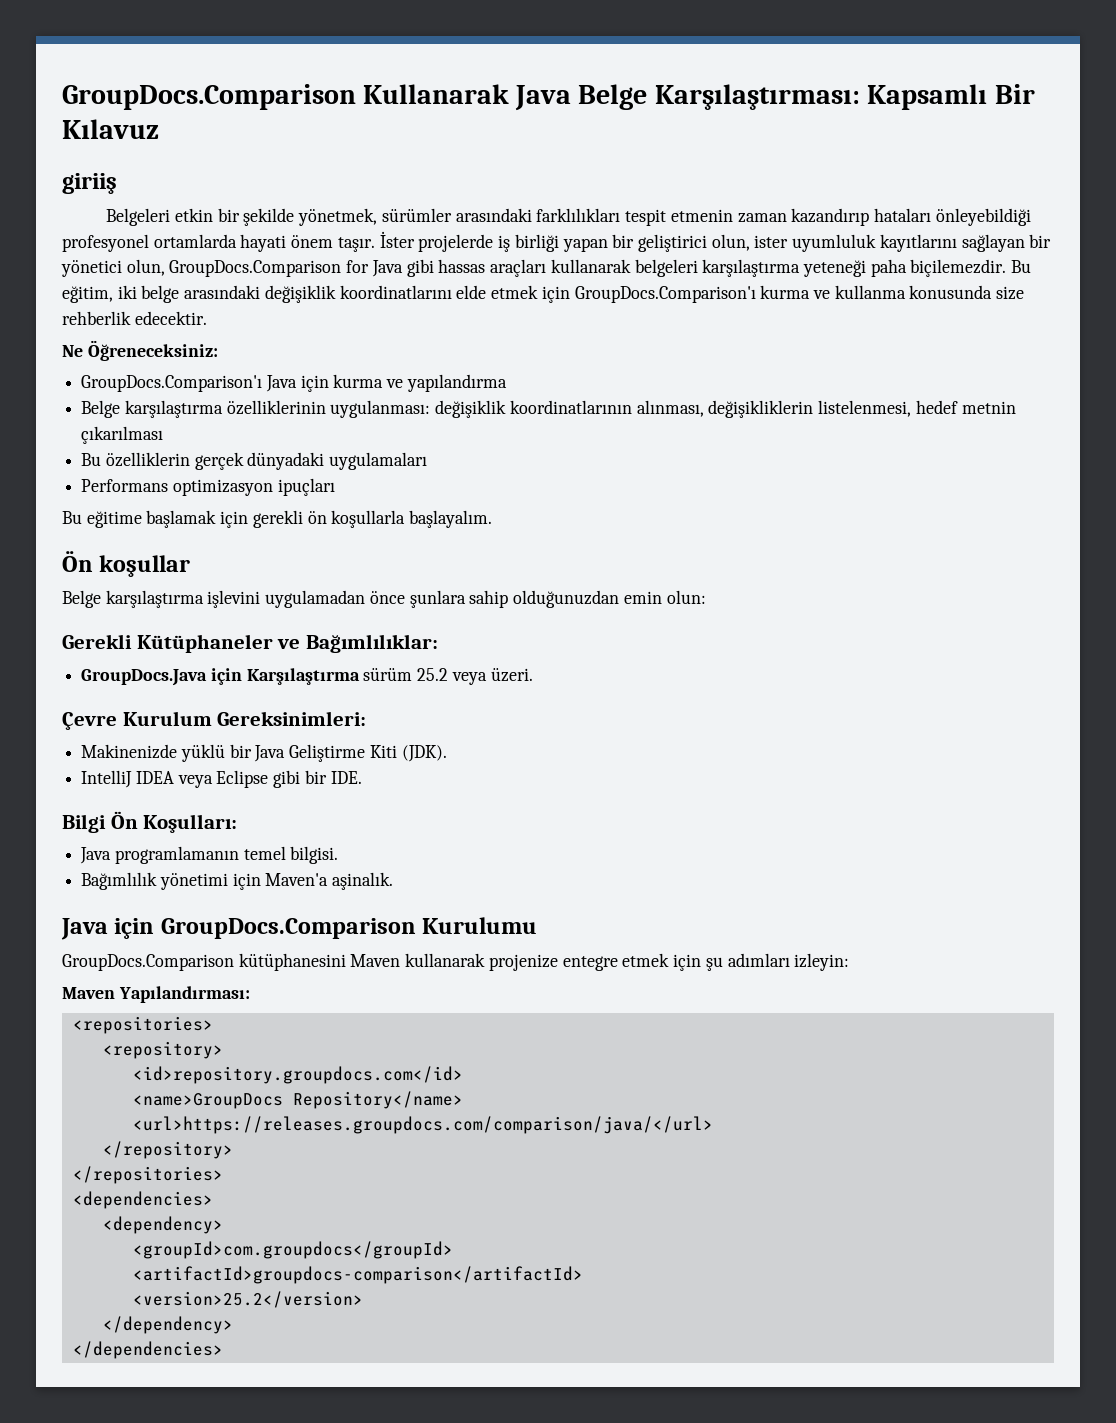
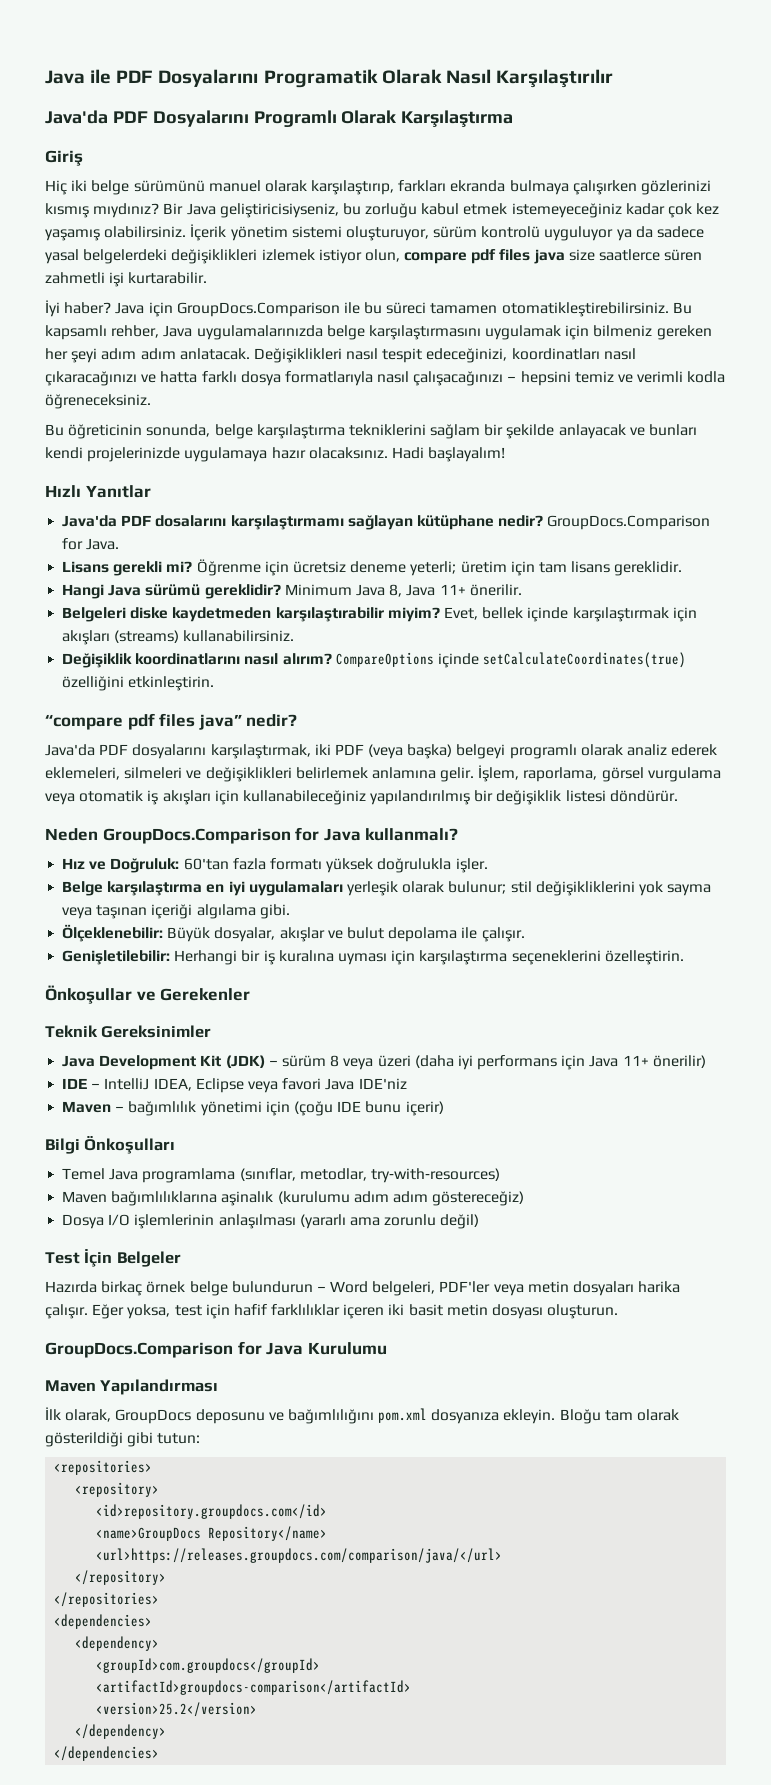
- GroupDocs.Comparison Kullanarak Java Belge Karşılaştırması: Kapsamlı Bir Kılavuz
- giriiş
- Belgeleri etkin bir şekilde yönetmek, sürümler arasındaki farklılıkları tespit etmenin zaman kazandırıp hataları önleyebildiği profesyonel ortamlarda hayati önem taşır. İster projelerde iş birliği yapan bir geliştirici olun, ister uyumluluk kayıtlarını sağlayan bir yönetici olun, GroupDocs.Comparison for Java gibi hassas araçları kullanarak belgeleri karşılaştırma yeteneği paha biçilemezdir. Bu eğitim, iki belge arasındaki değişiklik koordinatlarını elde etmek için GroupDocs.Comparison'ı kurma ve kullanma konusunda size rehberlik edecektir.
- Ne Öğreneceksiniz:
- GroupDocs.Comparison'ı Java için kurma ve yapılandırma
- Belge karşılaştırma özelliklerinin uygulanması: değişiklik koordinatlarının alınması, değişikliklerin listelenmesi, hedef metnin çıkarılması
- Bu özelliklerin gerçek dünyadaki uygulamaları
- Performans optimizasyon ipuçları
- Bu eğitime başlamak için gerekli ön koşullarla başlayalım.
- Ön koşullar
- Belge karşılaştırma işlevini uygulamadan önce şunlara sahip olduğunuzdan emin olun:
- Gerekli Kütüphaneler ve Bağımlılıklar:
- GroupDocs.Java için Karşılaştırma sürüm 25.2 veya üzeri.
- Çevre Kurulum Gereksinimleri:
- Makinenizde yüklü bir Java Geliştirme Kiti (JDK).
- IntelliJ IDEA veya Eclipse gibi bir IDE.
- Bilgi Ön Koşulları:
- Java programlamanın temel bilgisi.
- Bağımlılık yönetimi için Maven'a aşinalık.
- Java için GroupDocs.Comparison Kurulumu
- GroupDocs.Comparison kütüphanesini Maven kullanarak projenize entegre etmek için şu adımları izleyin:
- Maven Yapılandırması:
+ Java ile PDF Dosyalarını Programatik Olarak Nasıl Karşılaştırılır
+ Java'da PDF Dosyalarını Programlı Olarak Karşılaştırma
+ Giriş
+ Hiç iki belge sürümünü manuel olarak karşılaştırıp, farkları ekranda bulmaya çalışırken gözlerinizi kısmış mıydınız? Bir Java geliştiricisiyseniz, bu zorluğu kabul etmek istemeyeceğiniz kadar çok kez yaşamış olabilirsiniz. İçerik yönetim sistemi oluşturuyor, sürüm kontrolü uyguluyor ya da sadece yasal belgelerdeki değişiklikleri izlemek istiyor olun, compare pdf files java size saatlerce süren zahmetli işi kurtarabilir.
+ İyi haber? Java için GroupDocs.Comparison ile bu süreci tamamen otomatikleştirebilirsiniz. Bu kapsamlı rehber, Java uygulamalarınızda belge karşılaştırmasını uygulamak için bilmeniz gereken her şeyi adım adım anlatacak. Değişiklikleri nasıl tespit edeceğinizi, koordinatları nasıl çıkaracağınızı ve hatta farklı dosya formatlarıyla nasıl çalışacağınızı – hepsini temiz ve verimli kodla öğreneceksiniz.
+ Bu öğreticinin sonunda, belge karşılaştırma tekniklerini sağlam bir şekilde anlayacak ve bunları kendi projelerinizde uygulamaya hazır olacaksınız. Hadi başlayalım!
+ Hızlı Yanıtlar
+ Java'da PDF dosalarını karşılaştırmamı sağlayan kütüphane nedir? GroupDocs.Comparison for Java.
+ Lisans gerekli mi? Öğrenme için ücretsiz deneme yeterli; üretim için tam lisans gereklidir.
+ Hangi Java sürümü gereklidir? Minimum Java 8, Java 11+ önerilir.
+ Belgeleri diske kaydetmeden karşılaştırabilir miyim? Evet, bellek içinde karşılaştırmak için akışları (streams) kullanabilirsiniz.
+ Değişiklik koordinatlarını nasıl alırım? CompareOptions içinde setCalculateCoordinates(true) özelliğini etkinleştirin.
+ “compare pdf files java” nedir?
+ Java'da PDF dosyalarını karşılaştırmak, iki PDF (veya başka) belgeyi programlı olarak analiz ederek eklemeleri, silmeleri ve değişiklikleri belirlemek anlamına gelir. İşlem, raporlama, görsel vurgulama veya otomatik iş akışları için kullanabileceğiniz yapılandırılmış bir değişiklik listesi döndürür.
+ Neden GroupDocs.Comparison for Java kullanmalı?
+ Hız ve Doğruluk: 60'tan fazla formatı yüksek doğrulukla işler.
+ Belge karşılaştırma en iyi uygulamaları yerleşik olarak bulunur; stil değişikliklerini yok sayma veya taşınan içeriği algılama gibi.
+ Ölçeklenebilir: Büyük dosyalar, akışlar ve bulut depolama ile çalışır.
+ Genişletilebilir: Herhangi bir iş kuralına uyması için karşılaştırma seçeneklerini özelleştirin.
+ Önkoşullar ve Gerekenler
+ Teknik Gereksinimler
+ Java Development Kit (JDK) – sürüm 8 veya üzeri (daha iyi performans için Java 11+ önerilir)
+ IDE – IntelliJ IDEA, Eclipse veya favori Java IDE'niz
+ Maven – bağımlılık yönetimi için (çoğu IDE bunu içerir)
+ Bilgi Önkoşulları
+ Temel Java programlama (sınıflar, metodlar, try‑with‑resources)
+ Maven bağımlılıklarına aşinalık (kurulumu adım adım göstereceğiz)
+ Dosya I/O işlemlerinin anlaşılması (yararlı ama zorunlu değil)
+ Test İçin Belgeler
+ Hazırda birkaç örnek belge bulundurun – Word belgeleri, PDF'ler veya metin dosyaları harika çalışır. Eğer yoksa, test için hafif farklılıklar içeren iki basit metin dosyası oluşturun.
+ GroupDocs.Comparison for Java Kurulumu
+ Maven Yapılandırması
+ İlk olarak, GroupDocs deposunu ve bağımlılığını pom.xml dosyanıza ekleyin. Bloğu tam olarak gösterildiği gibi tutun:

